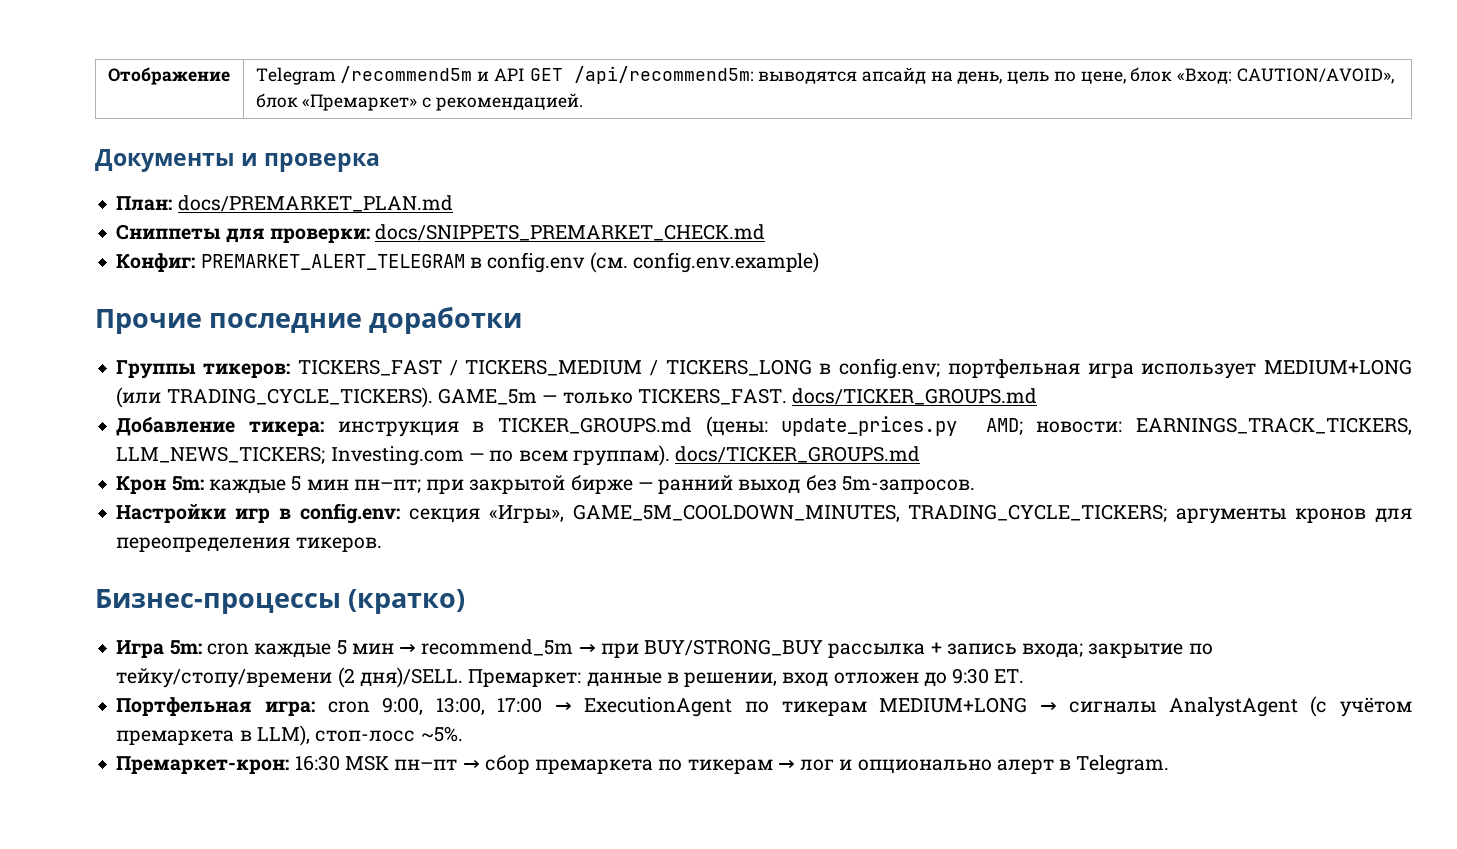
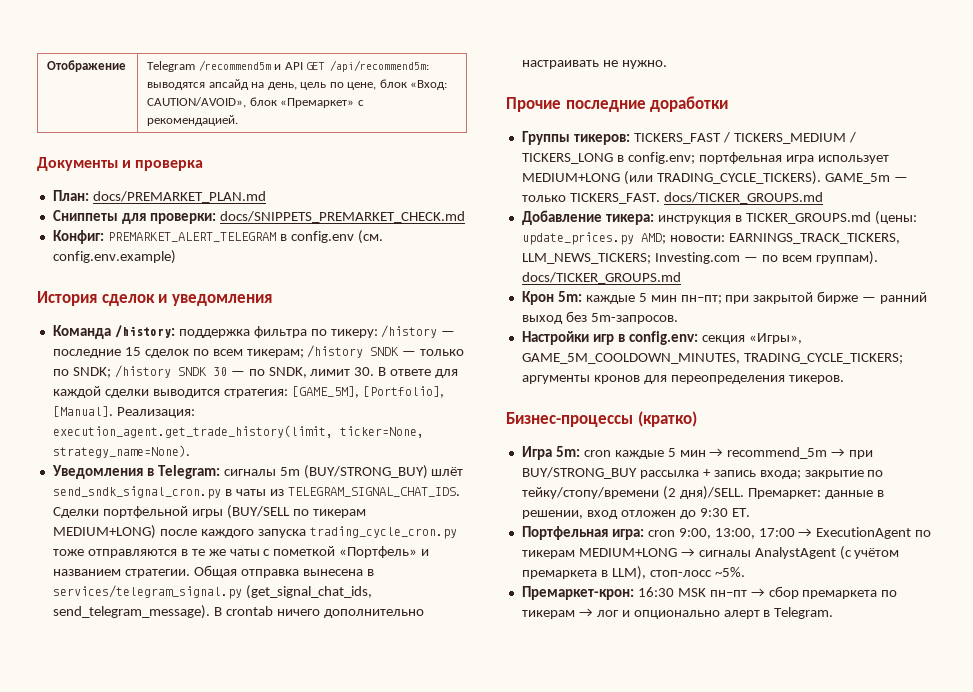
+ История сделок и уведомления
+ Команда /history: поддержка фильтра по тикеру: /history — последние 15 сделок по всем тикерам; /history SNDK — только по SNDK; /history SNDK 30 — по SNDK, лимит 30. В ответе для каждой сделки выводится стратегия: [GAME_5M], [Portfolio], [Manual]. Реализация: execution_agent.get_trade_history(limit, ticker=None, strategy_name=None).
+ Уведомления в Telegram: сигналы 5m (BUY/STRONG_BUY) шлёт send_sndk_signal_cron.py в чаты из TELEGRAM_SIGNAL_CHAT_IDS. Сделки портфельной игры (BUY/SELL по тикерам MEDIUM+LONG) после каждого запуска trading_cycle_cron.py тоже отправляются в те же чаты с пометкой «Портфель» и названием стратегии. Общая отправка вынесена в services/telegram_signal.py (get_signal_chat_ids, send_telegram_message). В crontab ничего дополнительно настраивать не нужно.

